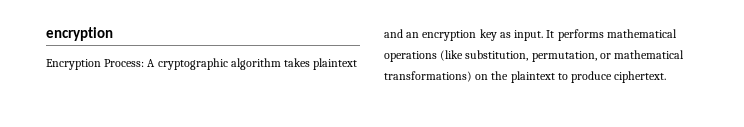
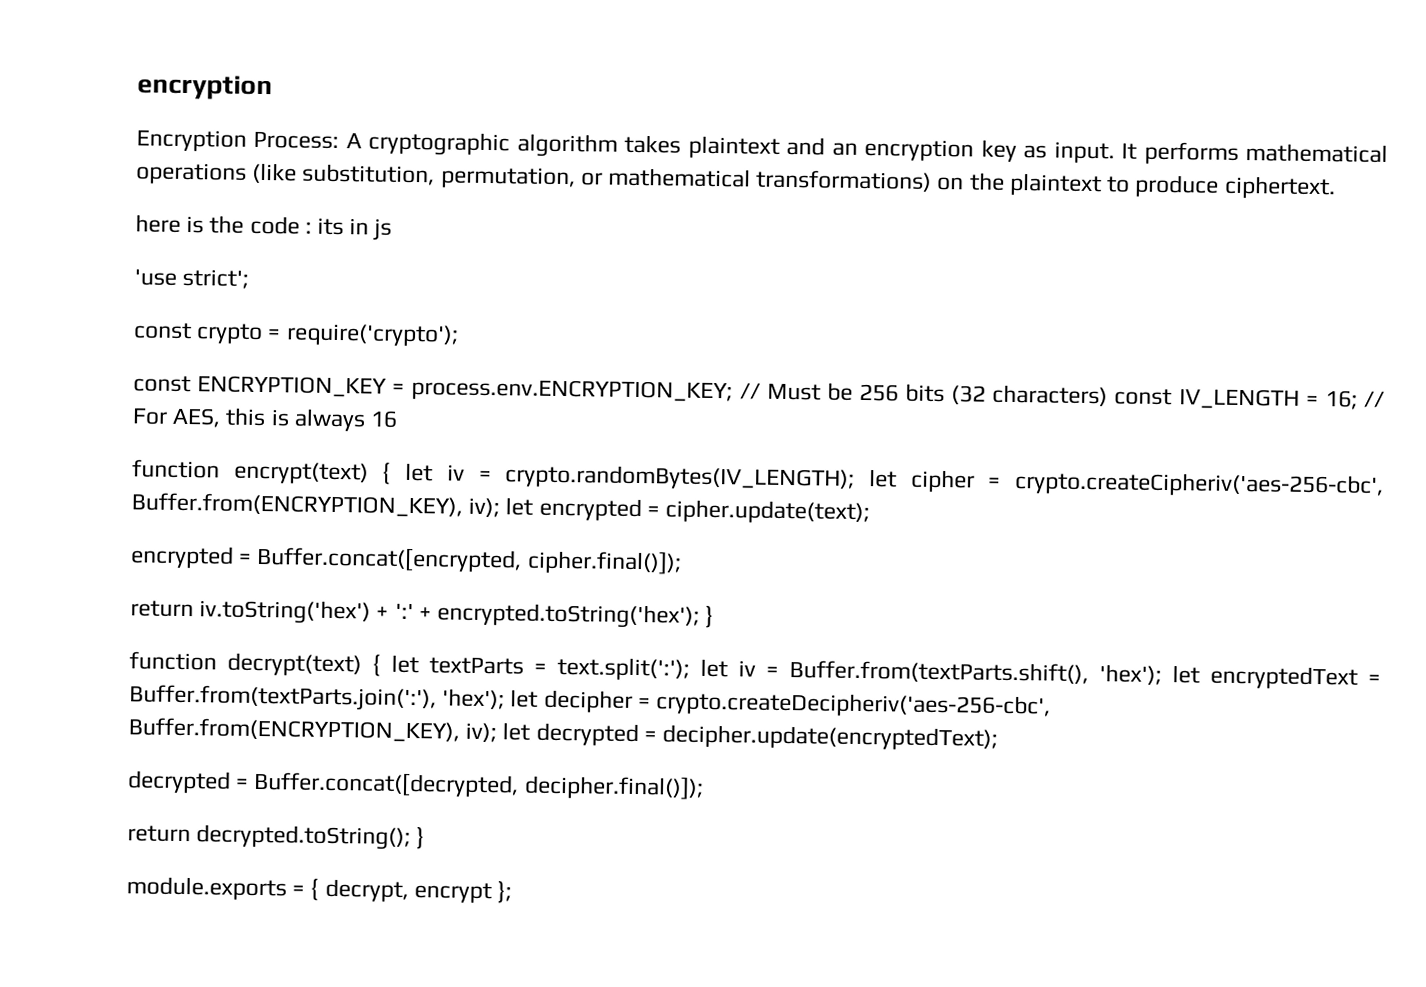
+ here is the code : its in js
+ 'use strict';
+ const crypto = require('crypto');
+ const ENCRYPTION_KEY = process.env.ENCRYPTION_KEY; // Must be 256 bits (32 characters) const IV_LENGTH = 16; // For AES, this is always 16
+ function encrypt(text) { let iv = crypto.randomBytes(IV_LENGTH); let cipher = crypto.createCipheriv('aes-256-cbc', Buffer.from(ENCRYPTION_KEY), iv); let encrypted = cipher.update(text);
+ encrypted = Buffer.concat([encrypted, cipher.final()]);
+ return iv.toString('hex') + ':' + encrypted.toString('hex'); }
+ function decrypt(text) { let textParts = text.split(':'); let iv = Buffer.from(textParts.shift(), 'hex'); let encryptedText = Buffer.from(textParts.join(':'), 'hex'); let decipher = crypto.createDecipheriv('aes-256-cbc', Buffer.from(ENCRYPTION_KEY), iv); let decrypted = decipher.update(encryptedText);
+ decrypted = Buffer.concat([decrypted, decipher.final()]);
+ return decrypted.toString(); }
+ module.exports = { decrypt, encrypt };

